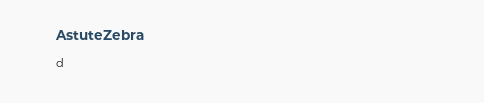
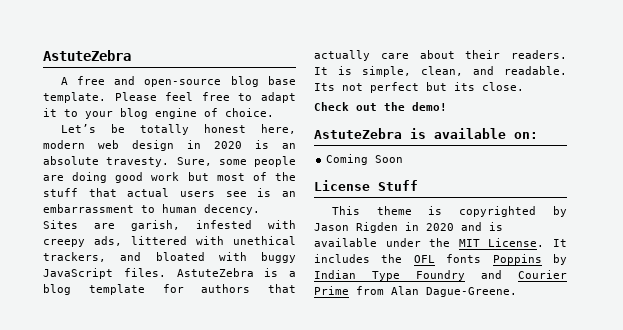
- d
+ A free and open-source blog base template. Please feel free to adapt it to your blog engine of choice.
+ Let’s be totally honest here, modern web design in 2020 is an absolute travesty. Sure, some people are doing good work but most of the stuff that actual users see is an embarrassment to human decency. Sites are garish, infested with creepy ads, littered with unethical trackers, and bloated with buggy JavaScript files. AstuteZebra is a blog template for authors that actually care about their readers. It is simple, clean, and readable. Its not perfect but its close.
+ Check out the demo!
+ AstuteZebra is available on:
+ Coming Soon
+ License Stuff
+ This theme is copyrighted by Jason Rigden in 2020 and is available under the MIT License. It includes the OFL fonts Poppins by Indian Type Foundry and Courier Prime from Alan Dague-Greene.

